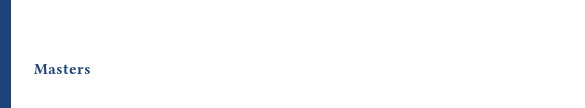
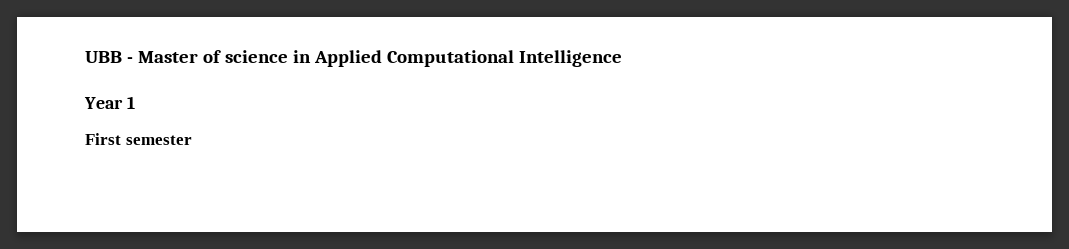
- Masters
+ UBB - Master of science in Applied Computational Intelligence
+ Year 1
+ First semester

